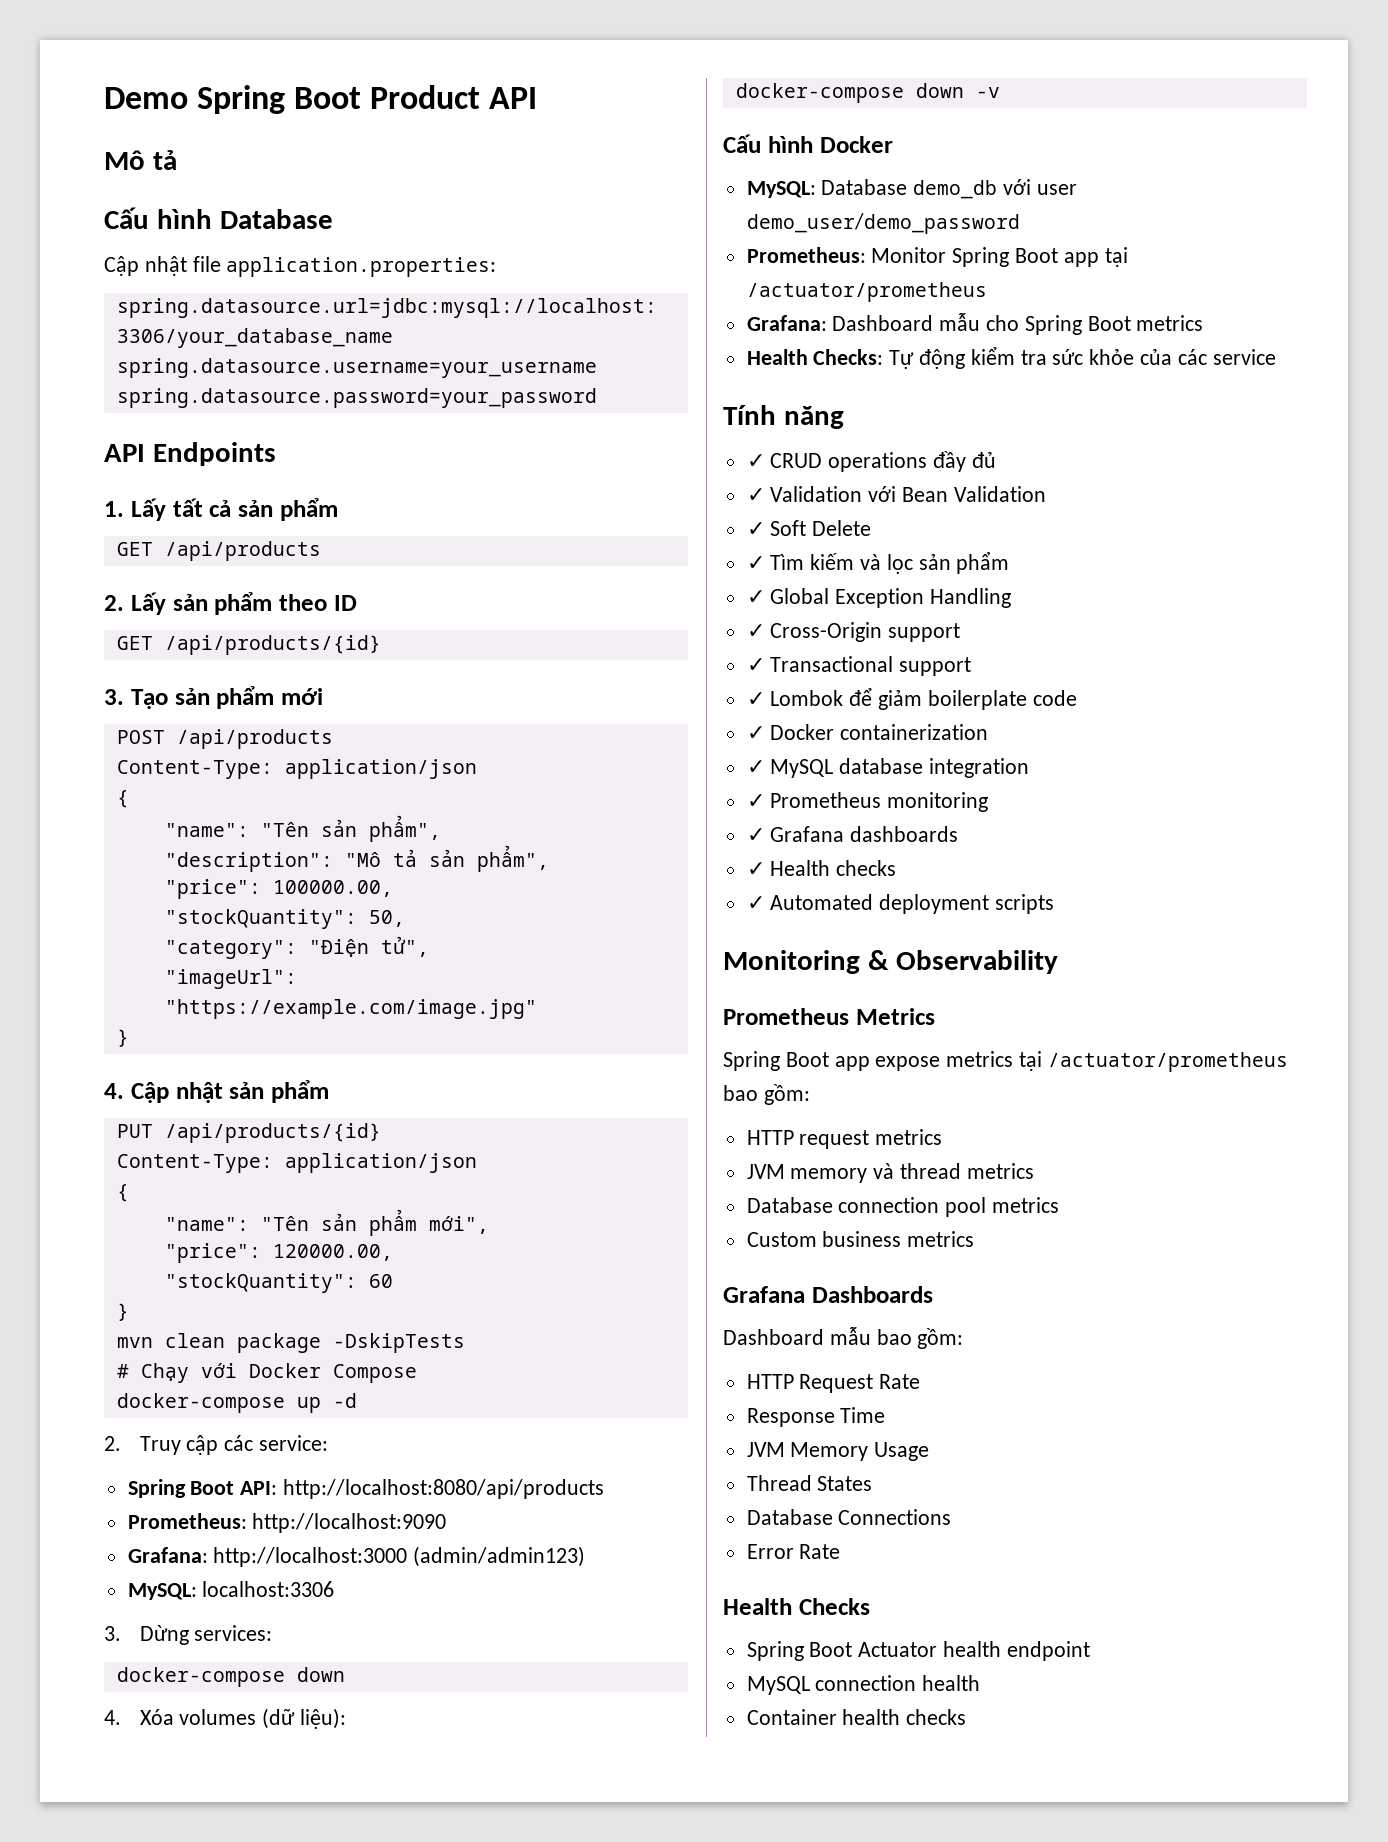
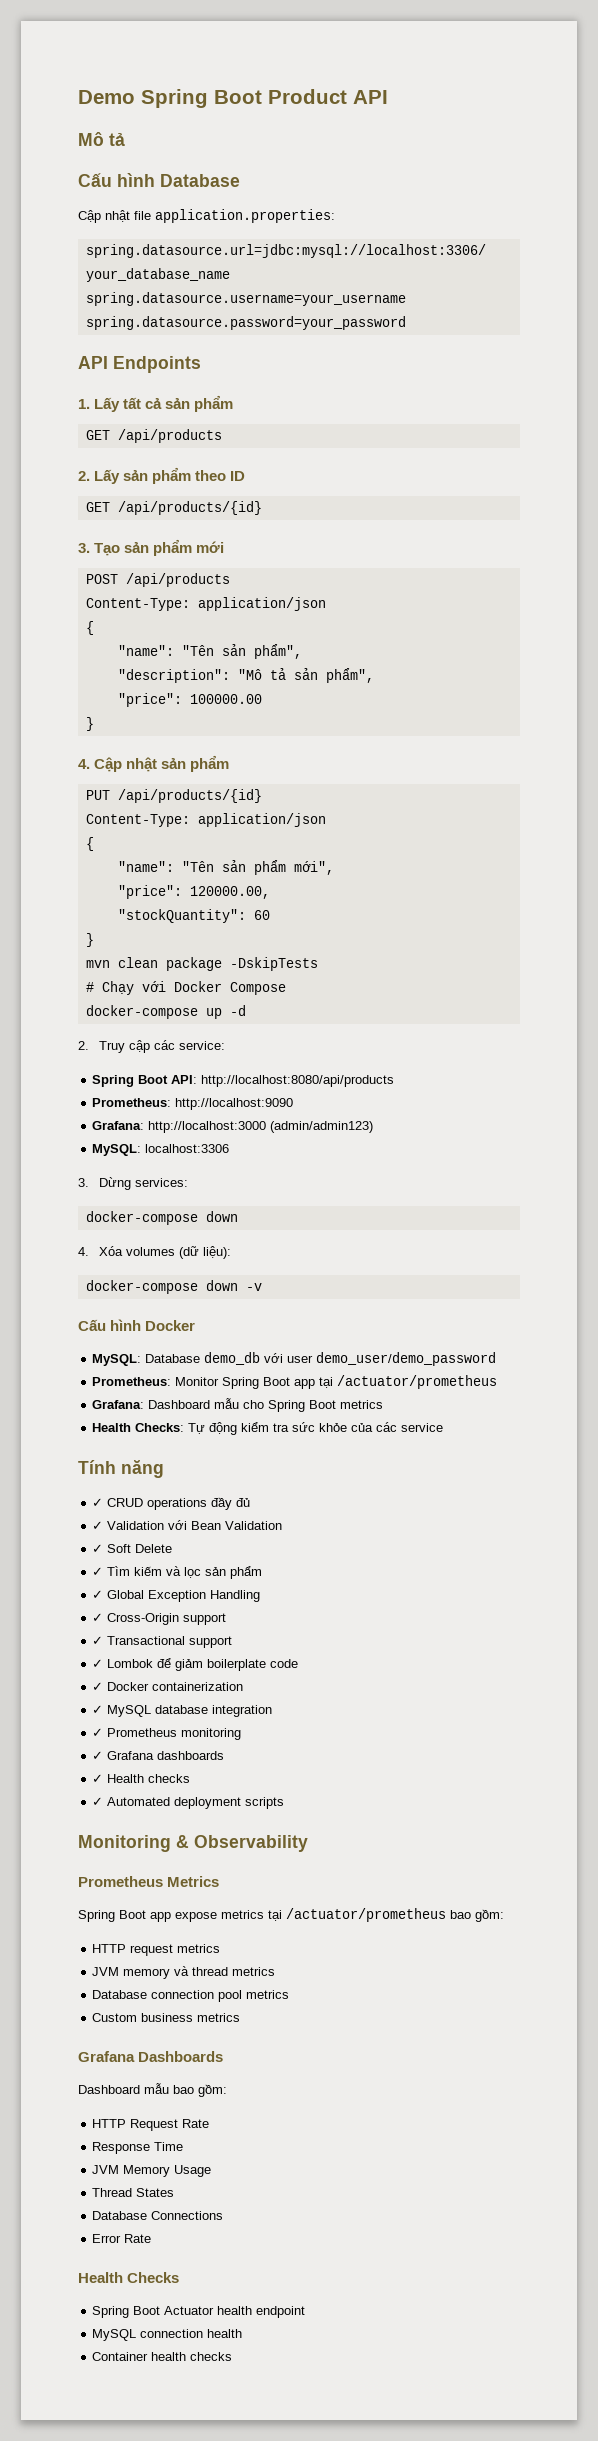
- "price": 100000.00,
- "stockQuantity": 50,
- "category": "Điện tử",
- "imageUrl": "https://example.com/image.jpg"
+ "price": 100000.00

